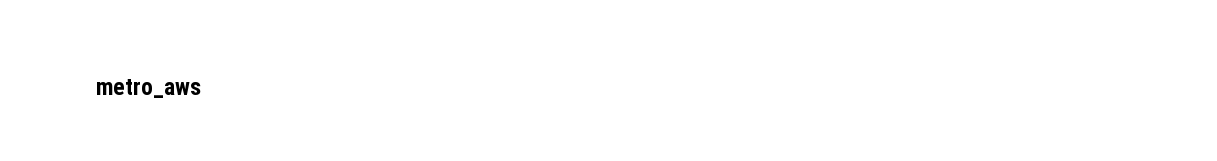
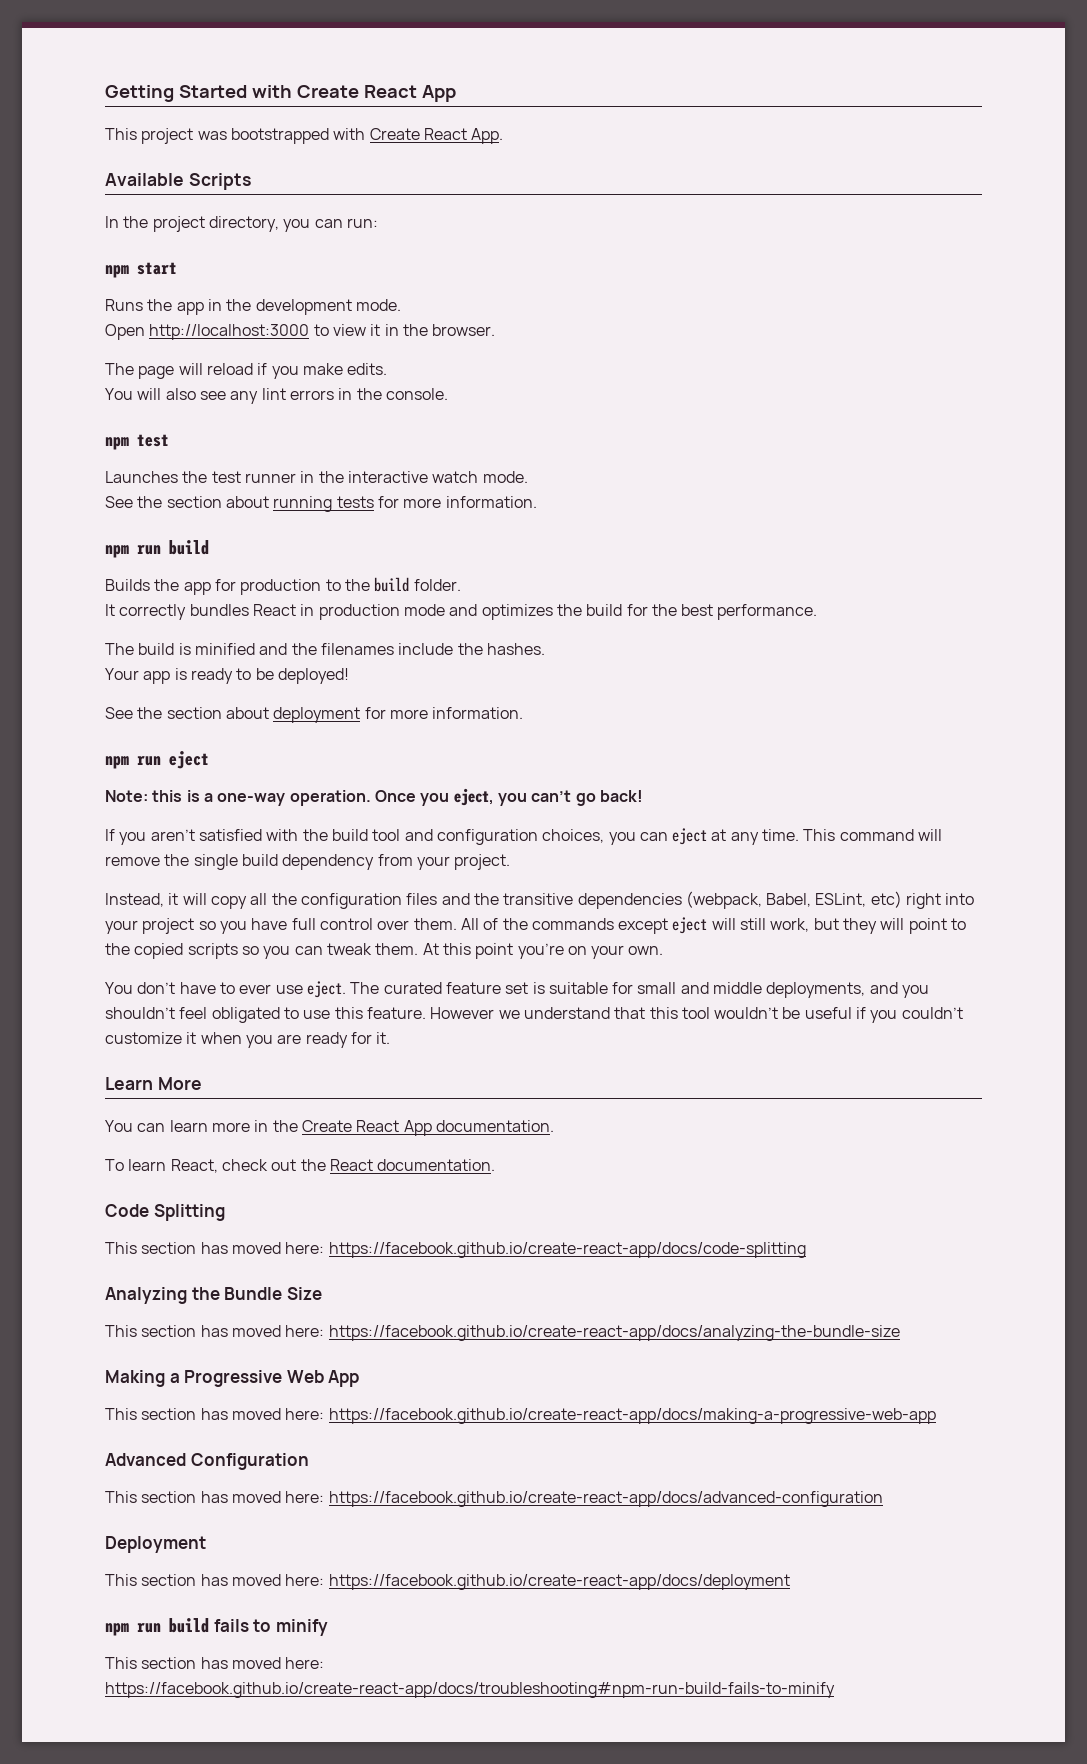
- metro_aws
+ Getting Started with Create React App
+ This project was bootstrapped with Create React App.
+ Available Scripts
+ In the project directory, you can run:
+ npm start
+ Runs the app in the development mode.
+ Open http://localhost:3000 to view it in the browser.
+ The page will reload if you make edits.
+ You will also see any lint errors in the console.
+ npm test
+ Launches the test runner in the interactive watch mode.
+ See the section about running tests for more information.
+ npm run build
+ Builds the app for production to the build folder.
+ It correctly bundles React in production mode and optimizes the build for the best performance.
+ The build is minified and the filenames include the hashes.
+ Your app is ready to be deployed!
+ See the section about deployment for more information.
+ npm run eject
+ Note: this is a one-way operation. Once you eject, you can’t go back!
+ If you aren’t satisfied with the build tool and configuration choices, you can eject at any time. This command will remove the single build dependency from your project.
+ Instead, it will copy all the configuration files and the transitive dependencies (webpack, Babel, ESLint, etc) right into your project so you have full control over them. All of the commands except eject will still work, but they will point to the copied scripts so you can tweak them. At this point you’re on your own.
+ You don’t have to ever use eject. The curated feature set is suitable for small and middle deployments, and you shouldn’t feel obligated to use this feature. However we understand that this tool wouldn’t be useful if you couldn’t customize it when you are ready for it.
+ Learn More
+ You can learn more in the Create React App documentation.
+ To learn React, check out the React documentation.
+ Code Splitting
+ This section has moved here: https://facebook.github.io/create-react-app/docs/code-splitting
+ Analyzing the Bundle Size
+ This section has moved here: https://facebook.github.io/create-react-app/docs/analyzing-the-bundle-size
+ Making a Progressive Web App
+ This section has moved here: https://facebook.github.io/create-react-app/docs/making-a-progressive-web-app
+ Advanced Configuration
+ This section has moved here: https://facebook.github.io/create-react-app/docs/advanced-configuration
+ Deployment
+ This section has moved here: https://facebook.github.io/create-react-app/docs/deployment
+ npm run build fails to minify
+ This section has moved here: https://facebook.github.io/create-react-app/docs/troubleshooting#npm-run-build-fails-to-minify

